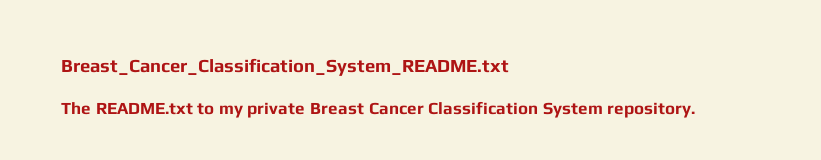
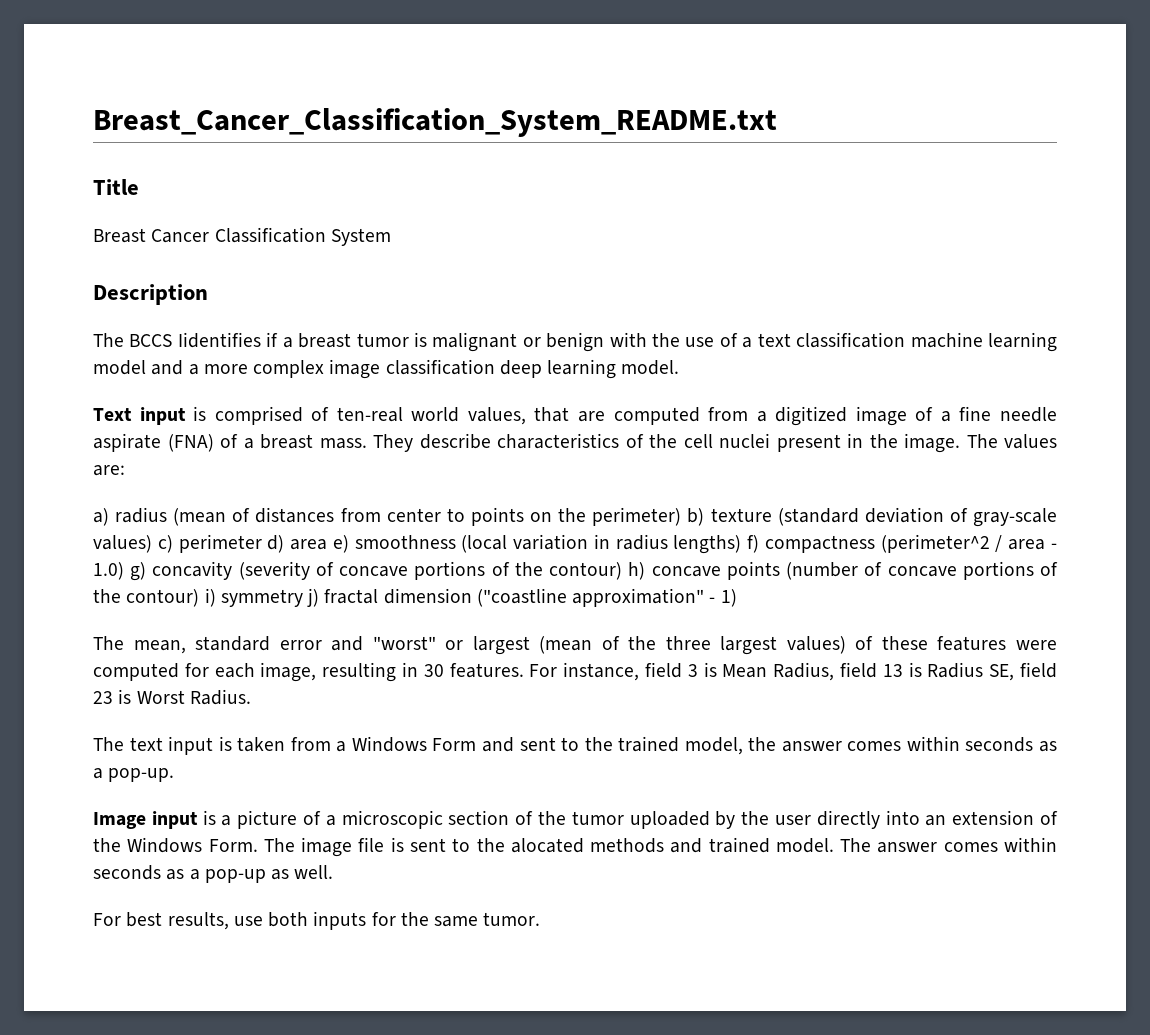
- The README.txt to my private Breast Cancer Classification System repository.
+ Title
+ Breast Cancer Classification System
+ Description
+ The BCCS Iidentifies if a breast tumor is malignant or benign with the use of a text classification machine learning model and a more complex image classification deep learning model.
+ Text input is comprised of ten-real world values, that are computed from a digitized image of a fine needle aspirate (FNA) of a breast mass. They describe characteristics of the cell nuclei present in the image. The values are:
+ a) radius (mean of distances from center to points on the perimeter) b) texture (standard deviation of gray-scale values) c) perimeter d) area e) smoothness (local variation in radius lengths) f) compactness (perimeter^2 / area - 1.0) g) concavity (severity of concave portions of the contour) h) concave points (number of concave portions of the contour) i) symmetry j) fractal dimension ("coastline approximation" - 1)
+ The mean, standard error and "worst" or largest (mean of the three largest values) of these features were computed for each image, resulting in 30 features. For instance, field 3 is Mean Radius, field 13 is Radius SE, field 23 is Worst Radius.
+ The text input is taken from a Windows Form and sent to the trained model, the answer comes within seconds as a pop-up.
+ Image input is a picture of a microscopic section of the tumor uploaded by the user directly into an extension of the Windows Form. The image file is sent to the alocated methods and trained model. The answer comes within seconds as a pop-up as well.
+ For best results, use both inputs for the same tumor.

